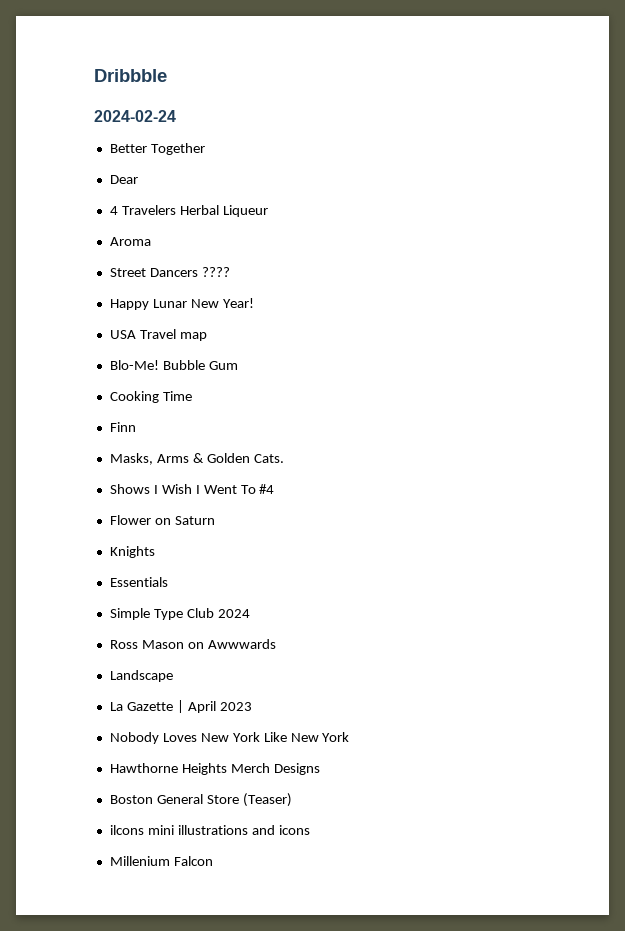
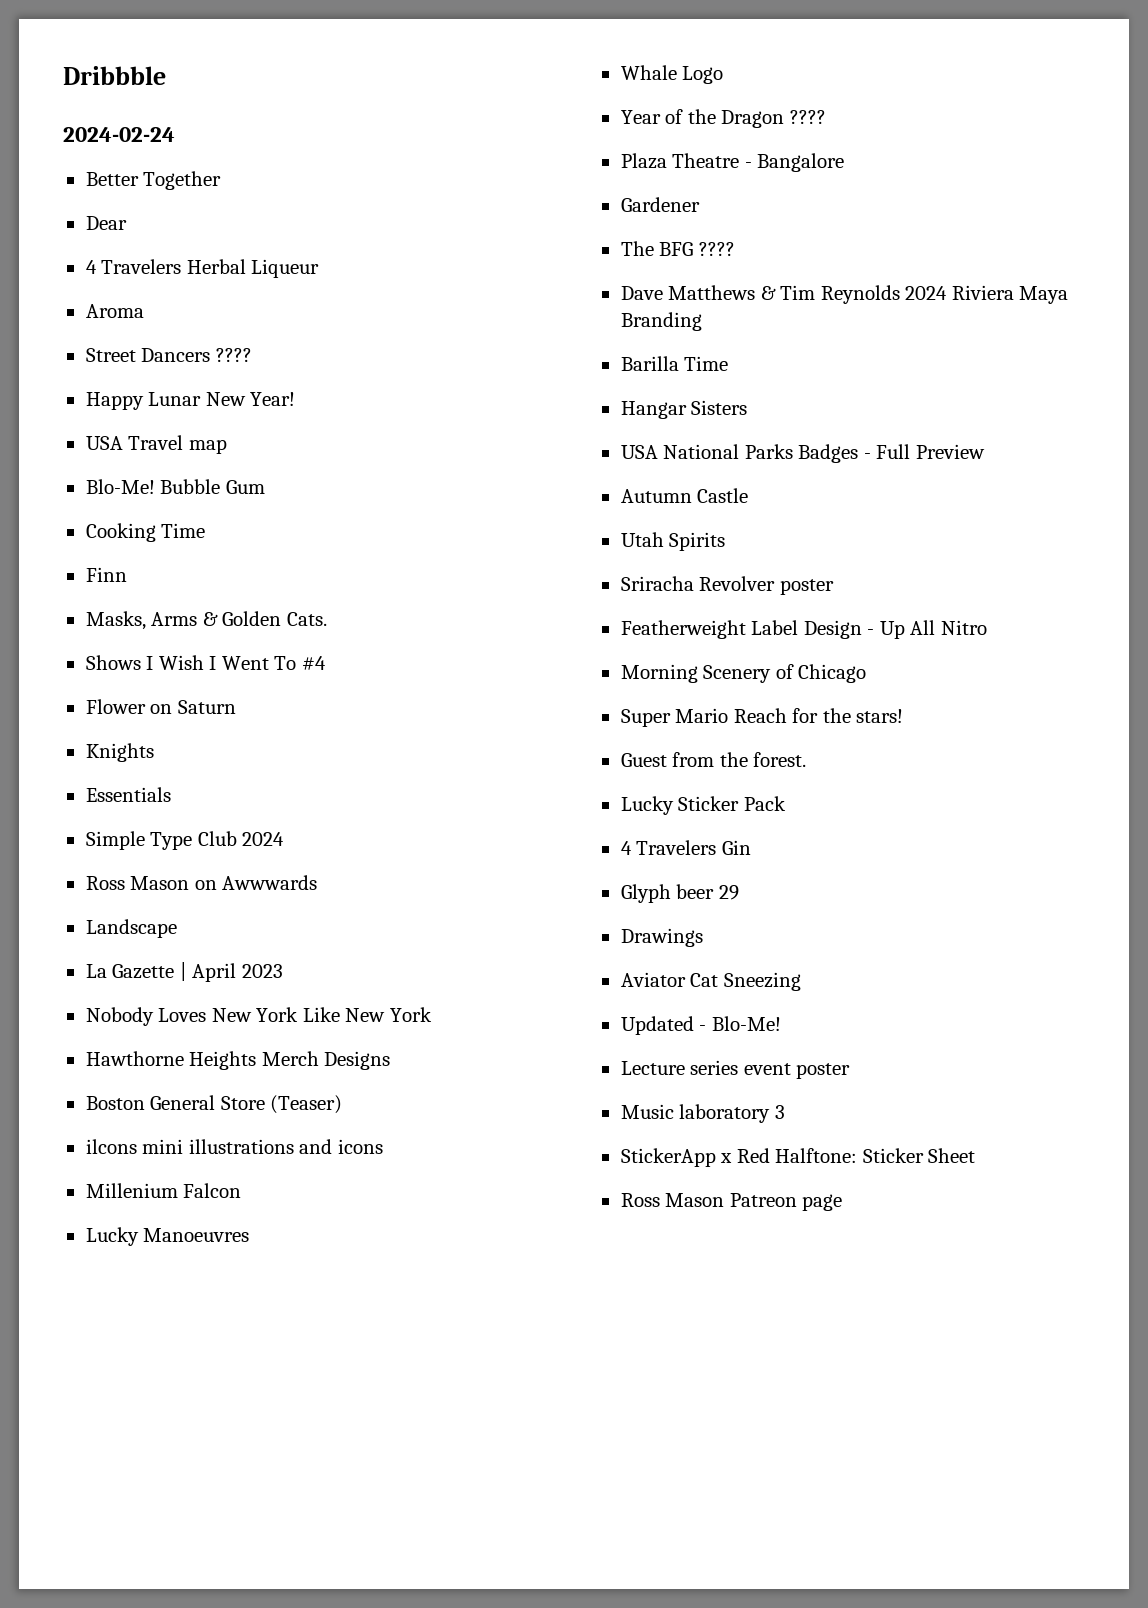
+ Lucky Manoeuvres
+ Whale Logo
+ Year of the Dragon ????
+ Plaza Theatre - Bangalore
+ Gardener
+ The BFG ????
+ Dave Matthews & Tim Reynolds 2024 Riviera Maya Branding
+ Barilla Time
+ Hangar Sisters
+ USA National Parks Badges - Full Preview
+ Autumn Castle
+ Utah Spirits
+ Sriracha Revolver poster
+ Featherweight Label Design - Up All Nitro
+ Morning Scenery of Chicago
+ Super Mario Reach for the stars!
+ Guest from the forest.
+ Lucky Sticker Pack
+ 4 Travelers Gin
+ Glyph beer 29
+ Drawings
+ Aviator Cat Sneezing
+ Updated - Blo-Me!
+ Lecture series event poster
+ Music laboratory 3
+ StickerApp x Red Halftone: Sticker Sheet
+ Ross Mason Patreon page

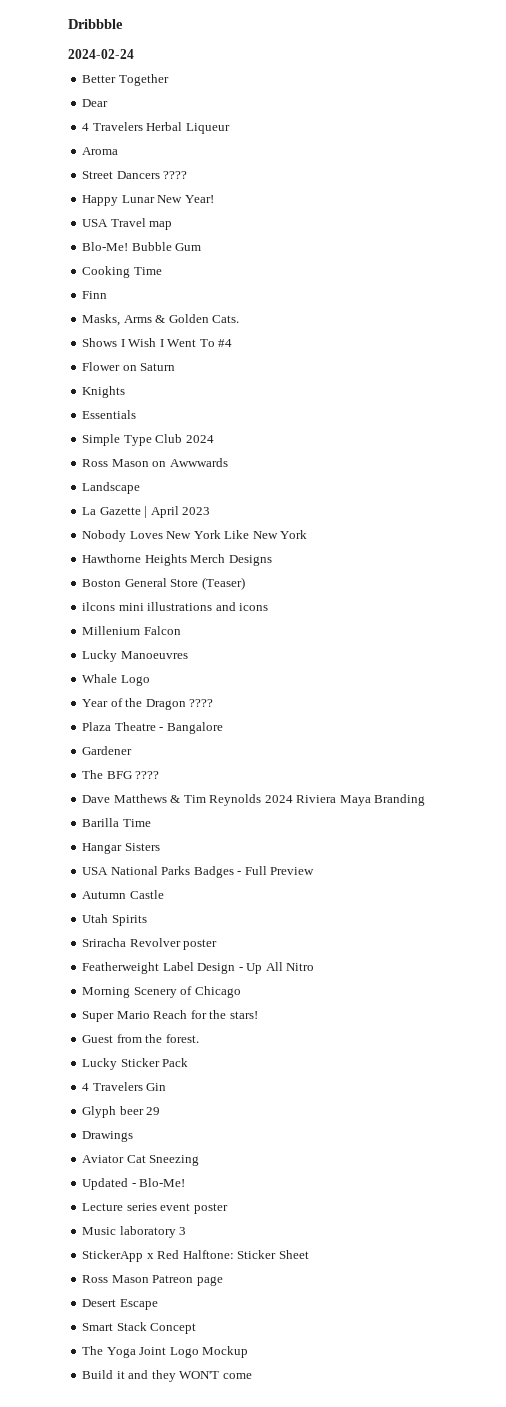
+ Desert Escape
+ Smart Stack Concept
+ The Yoga Joint Logo Mockup
+ Build it and they WON'T come

